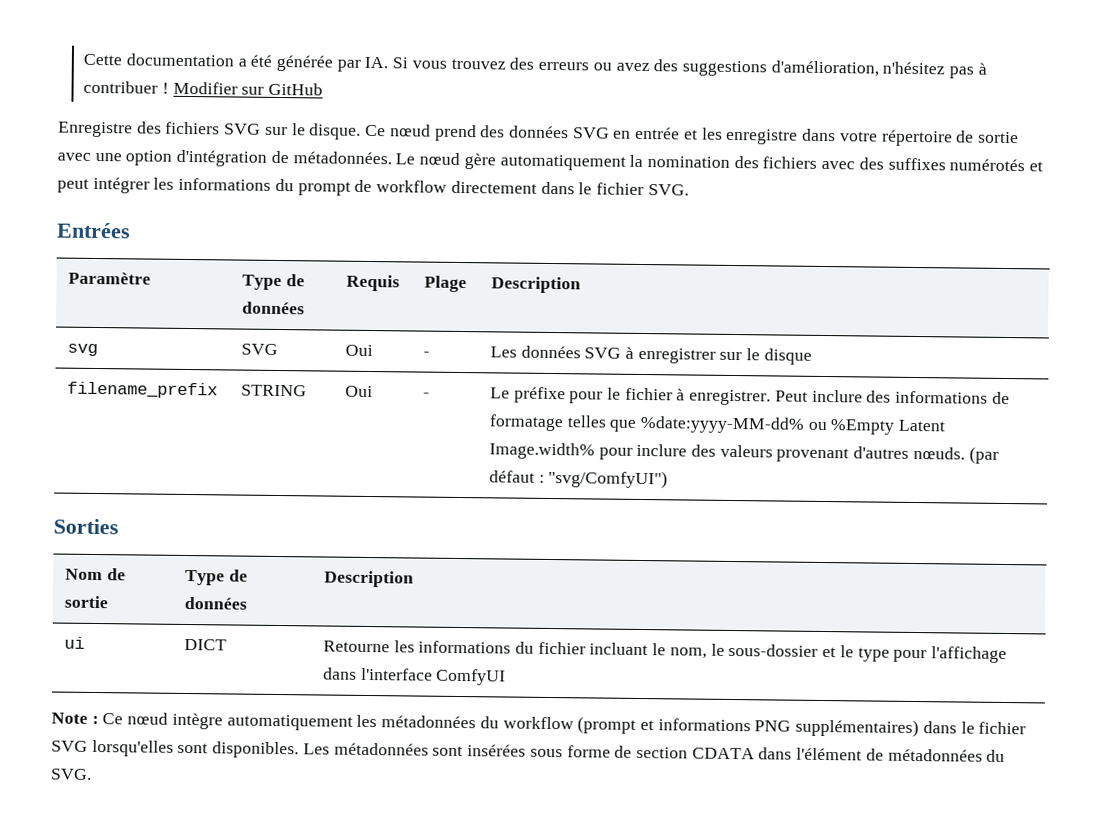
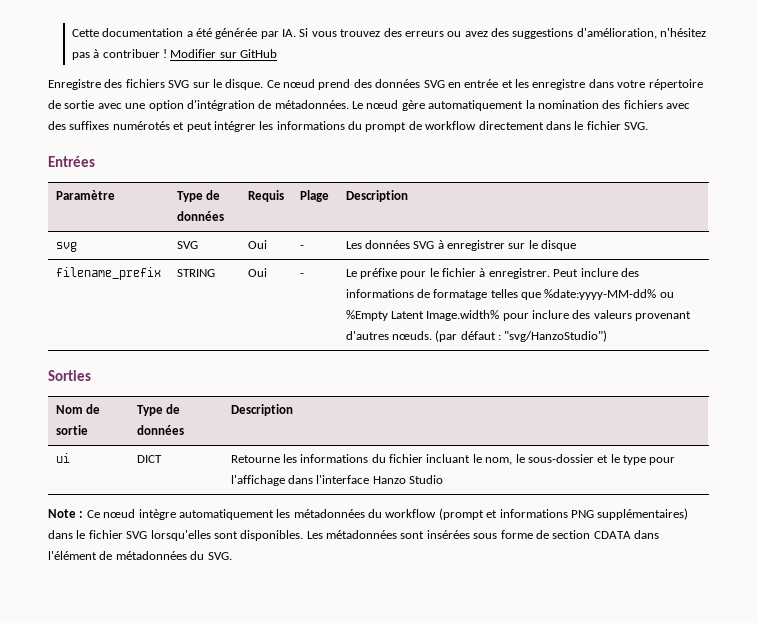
- filename_prefix | STRING | Oui | - | Le préfixe pour le fichier à enregistrer. Peut inclure des informations de formatage telles que %date:yyyy-MM-dd% ou %Empty Latent Image.width% pour inclure des valeurs provenant d'autres nœuds. (par défaut : "svg/ComfyUI")
+ filename_prefix | STRING | Oui | - | Le préfixe pour le fichier à enregistrer. Peut inclure des informations de formatage telles que %date:yyyy-MM-dd% ou %Empty Latent Image.width% pour inclure des valeurs provenant d'autres nœuds. (par défaut : "svg/HanzoStudio")
- ui | DICT | Retourne les informations du fichier incluant le nom, le sous-dossier et le type pour l'affichage dans l'interface ComfyUI
+ ui | DICT | Retourne les informations du fichier incluant le nom, le sous-dossier et le type pour l'affichage dans l'interface Hanzo Studio

